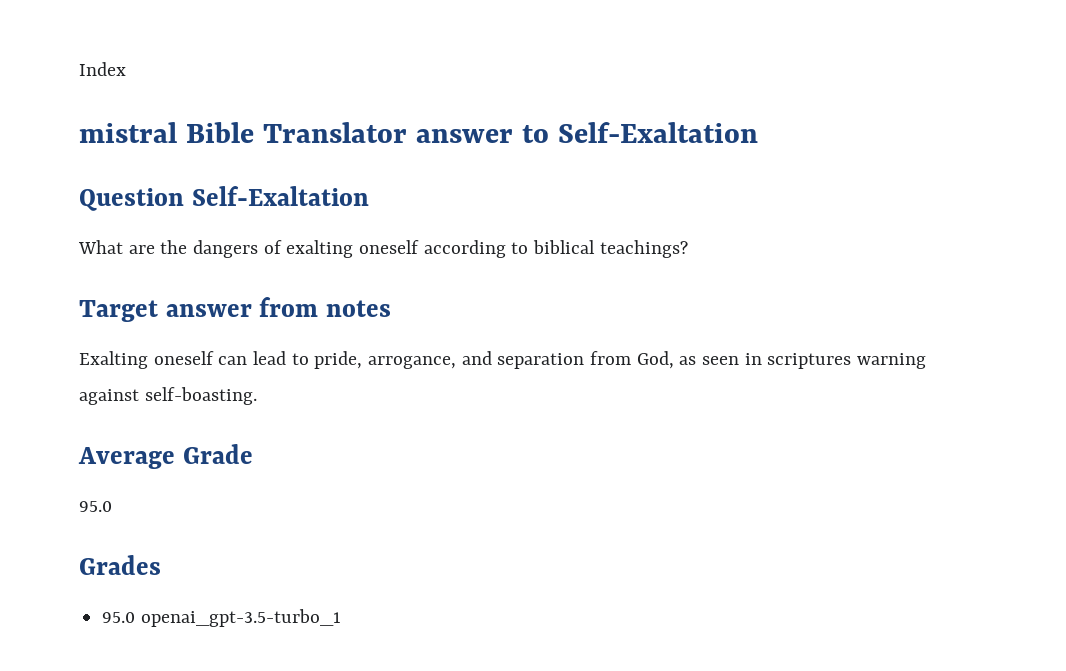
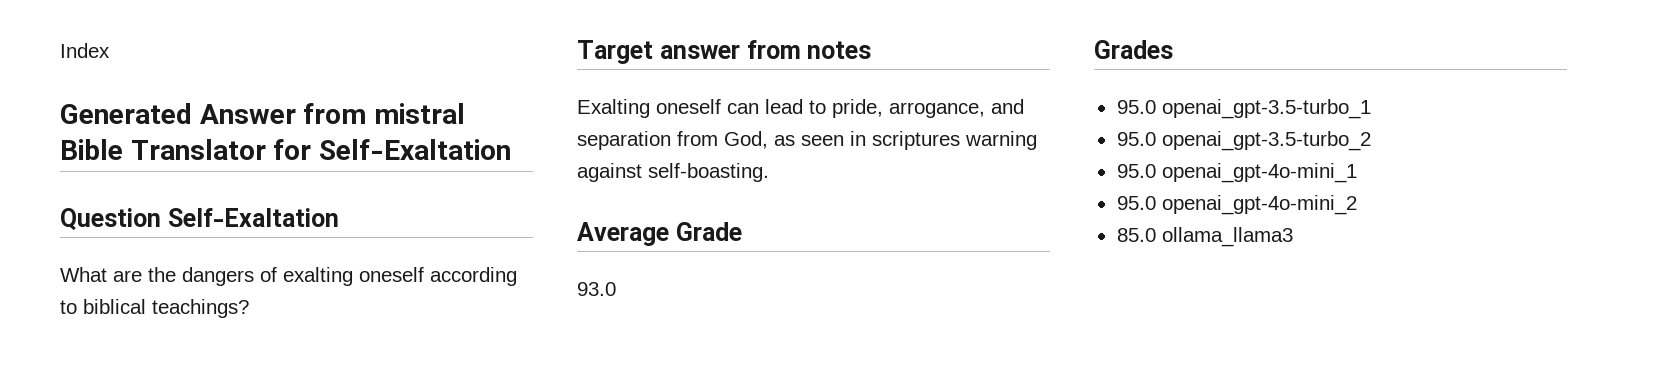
- mistral Bible Translator answer to Self-Exaltation
+ Generated Answer from mistral Bible Translator for Self-Exaltation
  Average Grade
- 95.0
+ 93.0
+ 95.0 openai_gpt-3.5-turbo_2
+ 95.0 openai_gpt-4o-mini_1
+ 95.0 openai_gpt-4o-mini_2
+ 85.0 ollama_llama3

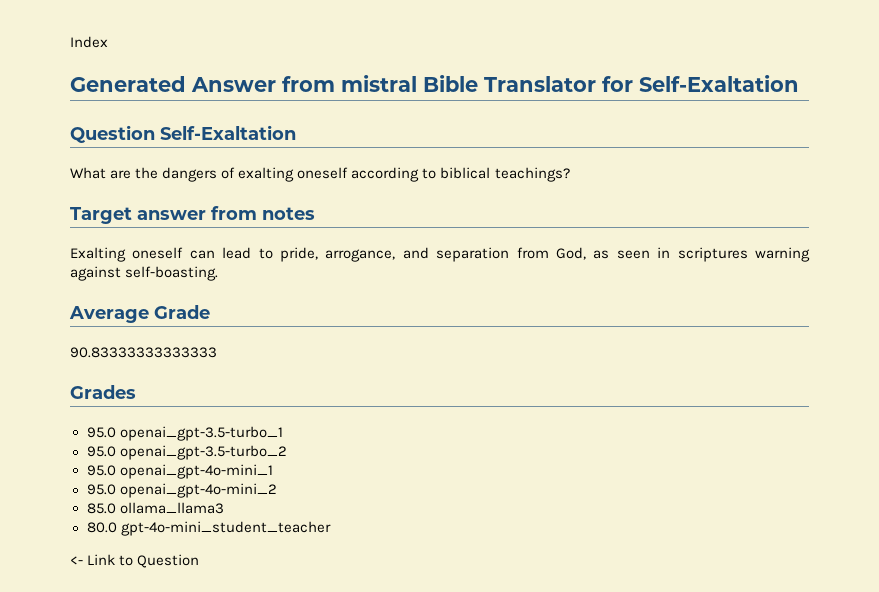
- 93.0
+ 90.83333333333333
+ 80.0 gpt-4o-mini_student_teacher
+ <- Link to Question

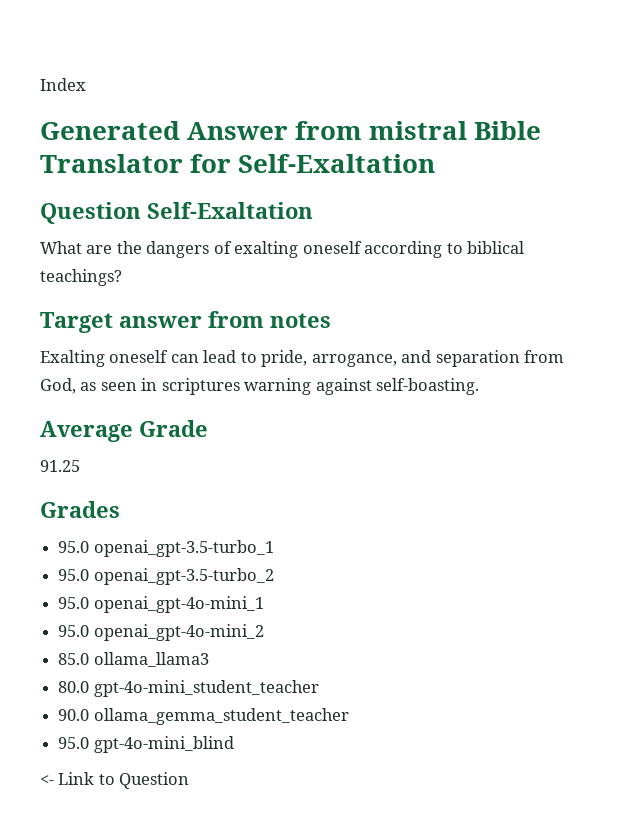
- 90.83333333333333
+ 91.25
+ 90.0 ollama_gemma_student_teacher
+ 95.0 gpt-4o-mini_blind

